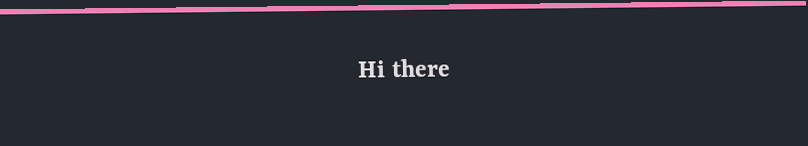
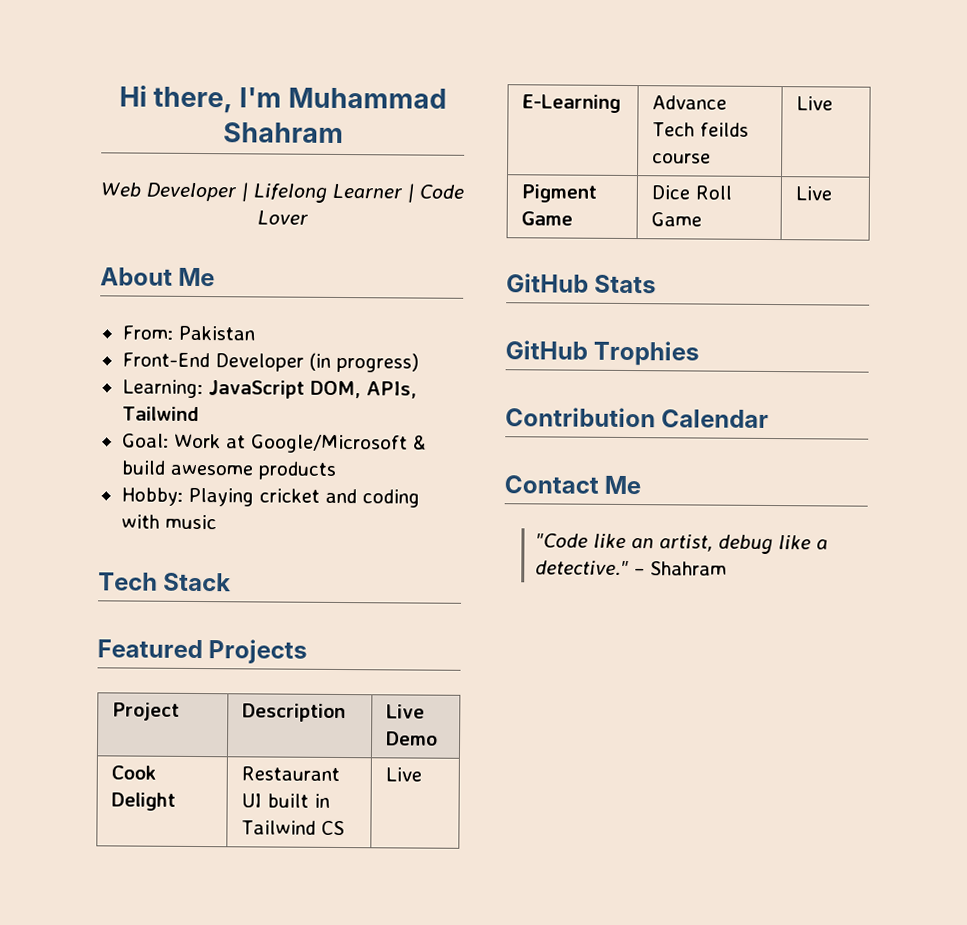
- Hi there
+ Hi there, I'm Muhammad Shahram
+ Web Developer | Lifelong Learner | Code Lover
+ About Me
+ From: Pakistan
+ Front-End Developer (in progress)
+ Learning: JavaScript DOM, APIs, Tailwind
+ Goal: Work at Google/Microsoft & build awesome products
+ Hobby: Playing cricket and coding with music
+ Tech Stack
+ Featured Projects
+ Project | Description | Live Demo
+ Cook Delight | Restaurant UI built in Tailwind CS | Live
+ E-Learning | Advance Tech feilds course | Live
+ Pigment Game | Dice Roll Game | Live
+ GitHub Stats
+ GitHub Trophies
+ Contribution Calendar
+ Contact Me
+ "Code like an artist, debug like a detective." – Shahram

